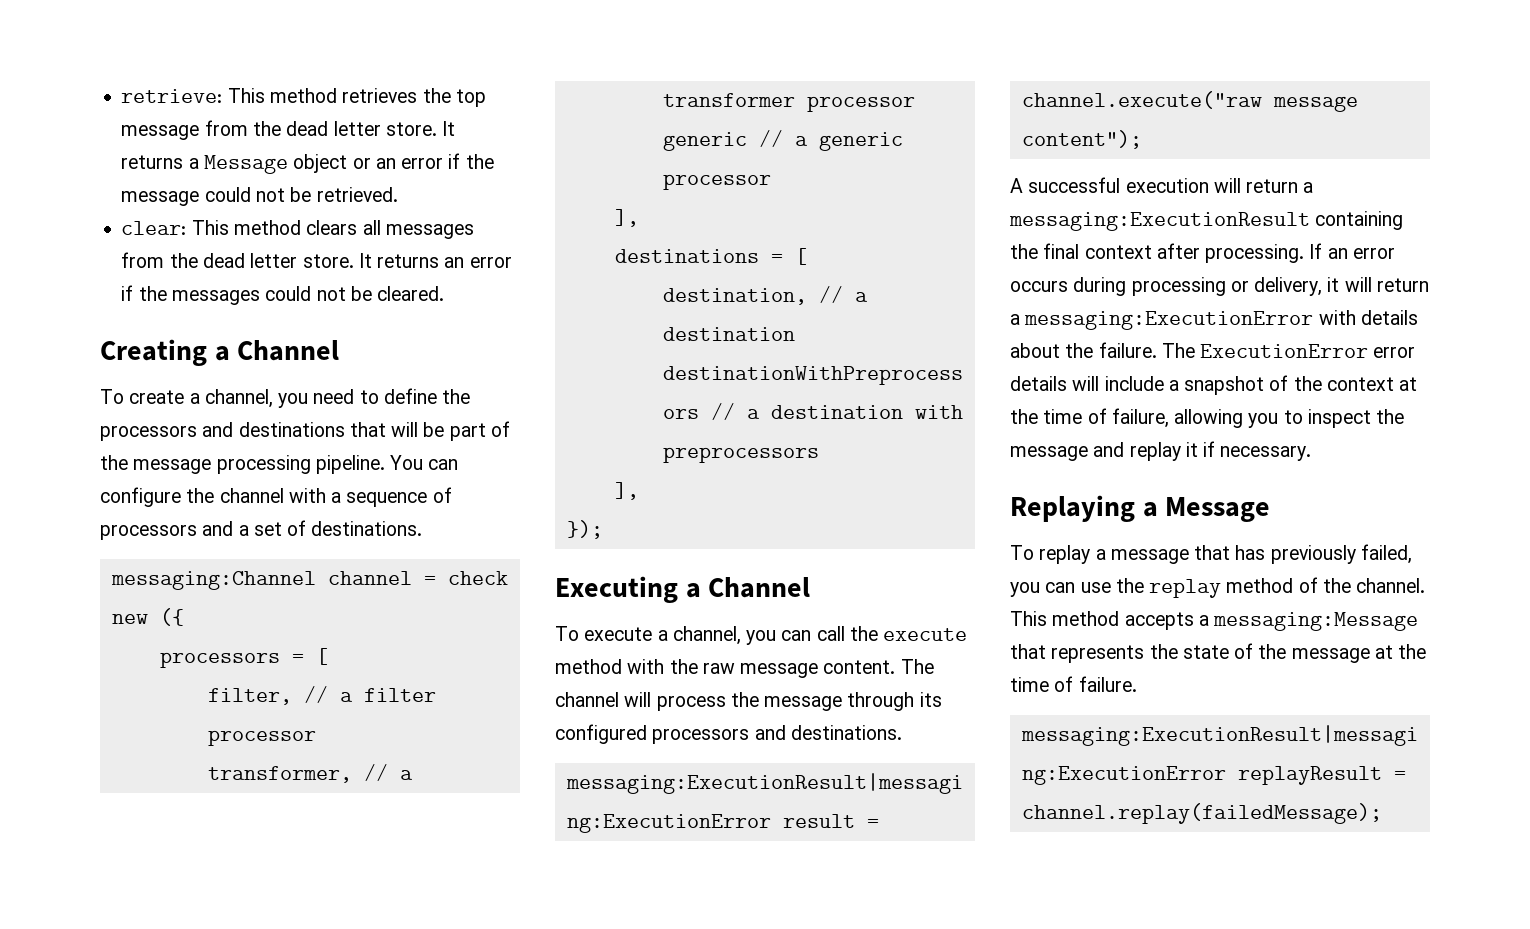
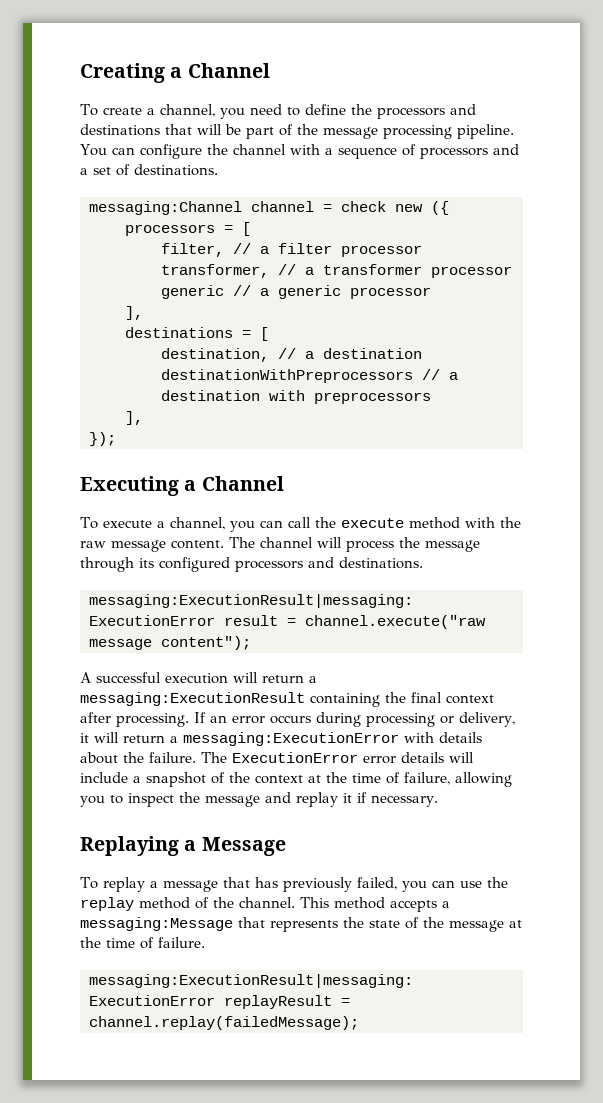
- retrieve: This method retrieves the top message from the dead letter store. It returns a Message object or an error if the message could not be retrieved.
- clear: This method clears all messages from the dead letter store. It returns an error if the messages could not be cleared.

